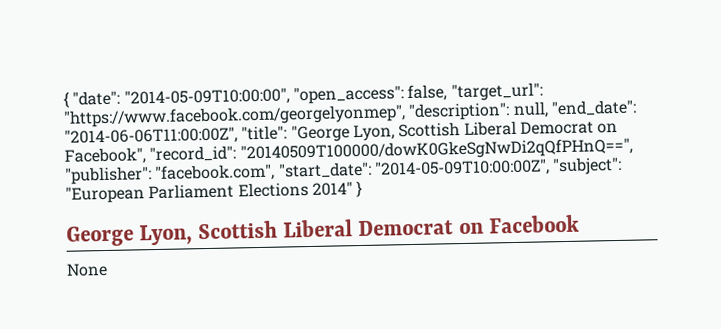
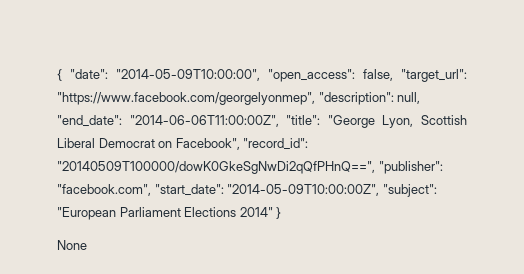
- George Lyon, Scottish Liberal Democrat on Facebook

